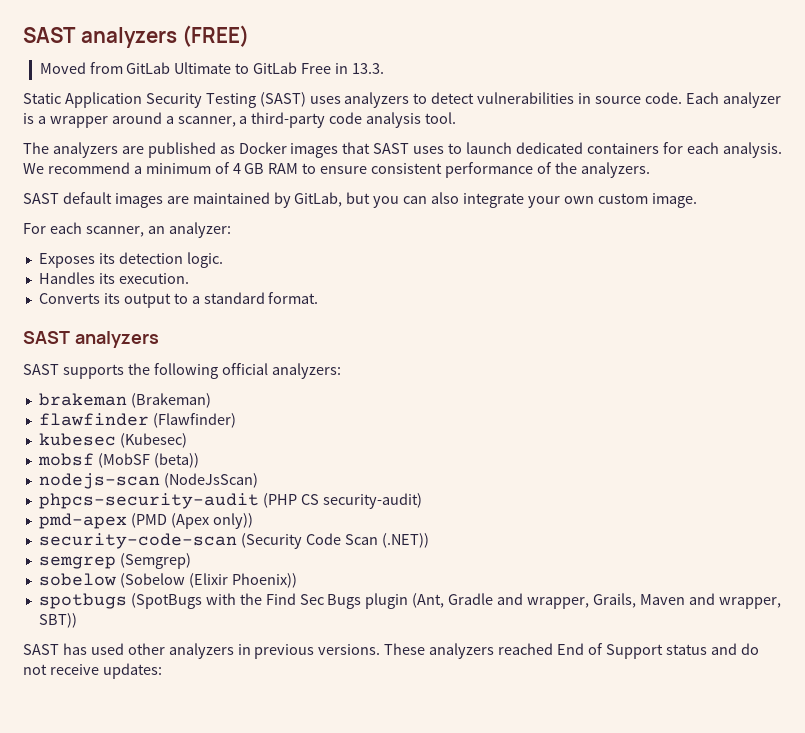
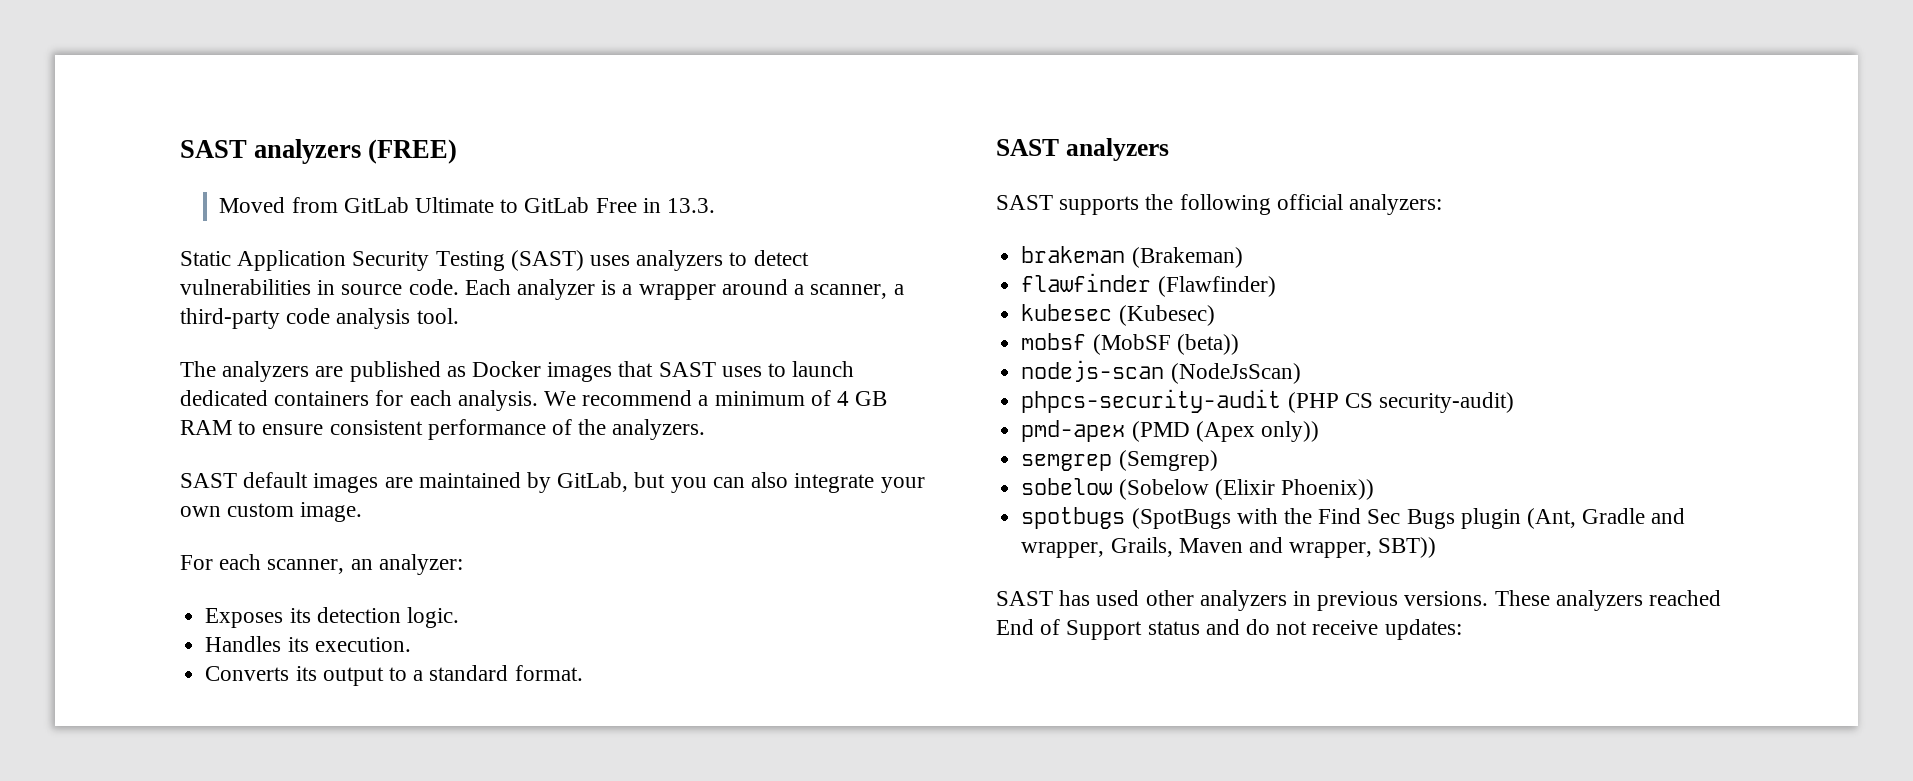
- security-code-scan (Security Code Scan (.NET))

